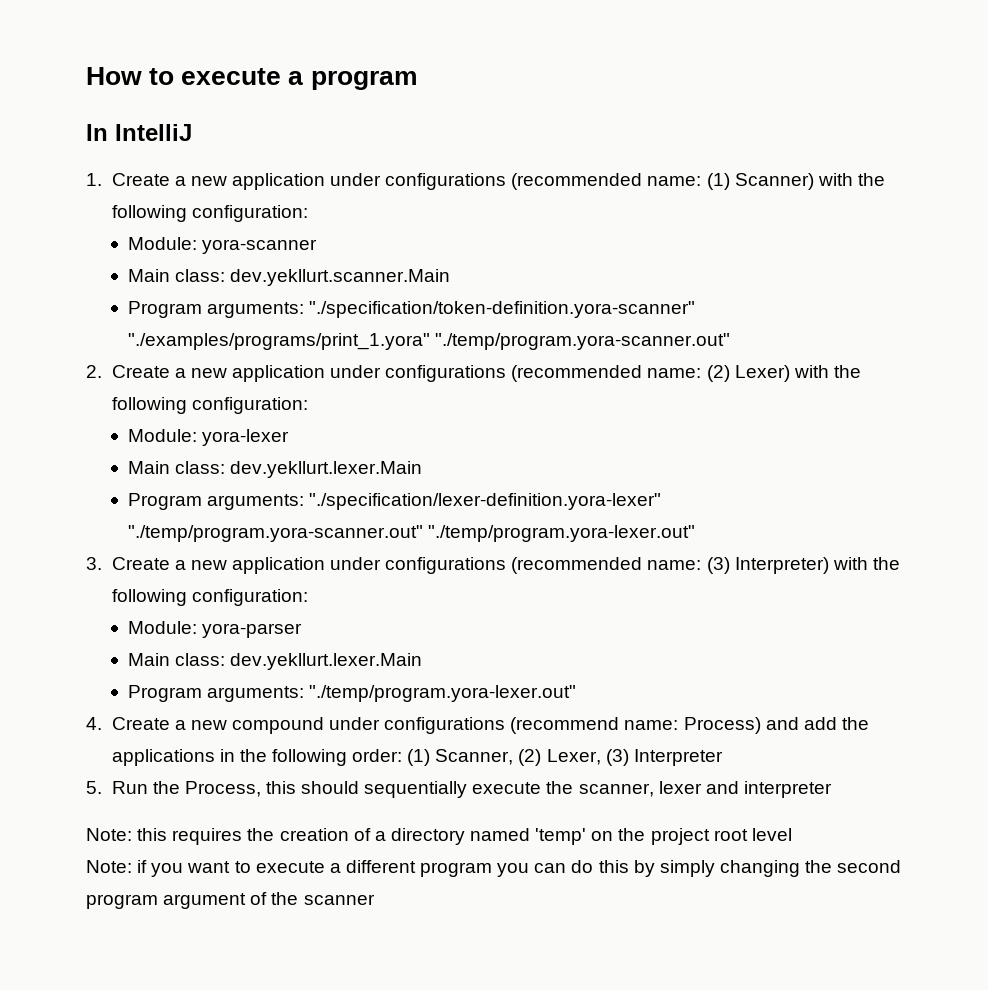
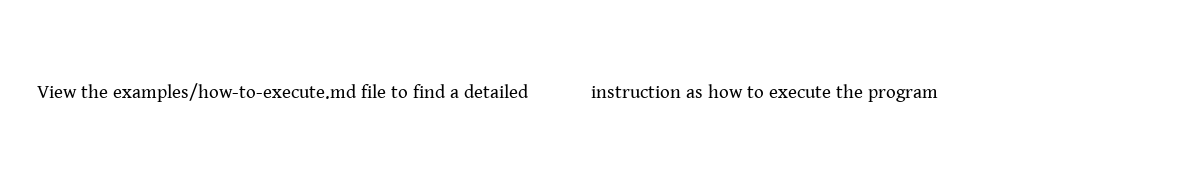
- How to execute a program
- In IntelliJ
- 1. Create a new application under configurations (recommended name: (1) Scanner) with the following configuration:
- Module: yora-scanner
- Main class: dev.yekllurt.scanner.Main
- Program arguments: "./specification/token-definition.yora-scanner" "./examples/programs/print_1.yora" "./temp/program.yora-scanner.out"
- 2. Create a new application under configurations (recommended name: (2) Lexer) with the following configuration:
- Module: yora-lexer
- Main class: dev.yekllurt.lexer.Main
- Program arguments: "./specification/lexer-definition.yora-lexer" "./temp/program.yora-scanner.out" "./temp/program.yora-lexer.out"
- 3. Create a new application under configurations (recommended name: (3) Interpreter) with the following configuration:
- Module: yora-parser
- Main class: dev.yekllurt.lexer.Main
- Program arguments: "./temp/program.yora-lexer.out"
- 4. Create a new compound under configurations (recommend name: Process) and add the applications in the following order: (1) Scanner, (2) Lexer, (3) Interpreter
- 5. Run the Process, this should sequentially execute the scanner, lexer and interpreter
- Note: this requires the creation of a directory named 'temp' on the project root level
- Note: if you want to execute a different program you can do this by simply changing the second program argument of the scanner
+ View the examples/how-to-execute.md file to find a detailed instruction as how to execute the program

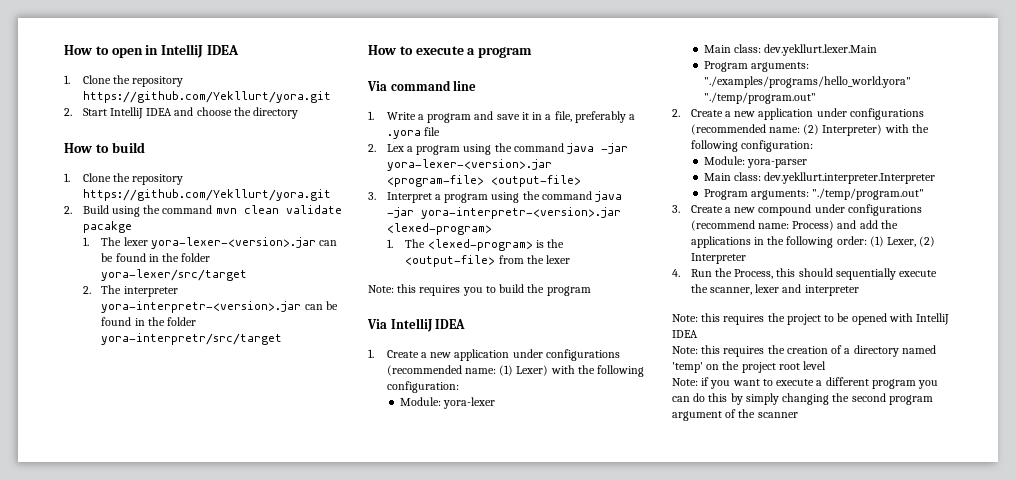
- View the examples/how-to-execute.md file to find a detailed instruction as how to execute the program
+ How to open in IntelliJ IDEA
+ 1. Clone the repository https://github.com/Yekllurt/yora.git
+ 2. Start IntelliJ IDEA and choose the directory
+ How to build
+ 1. Clone the repository https://github.com/Yekllurt/yora.git
+ 2. Build using the command mvn clean validate pacakge
+ 1. The lexer yora-lexer-<version>.jar can be found in the folder yora-lexer/src/target
+ 2. The interpreter yora-interpretr-<version>.jar can be found in the folder yora-interpretr/src/target
+ How to execute a program
+ Via command line
+ 1. Write a program and save it in a file, preferably a .yora file
+ 2. Lex a program using the command java -jar yora-lexer-<version>.jar <program-file> <output-file>
+ 3. Interpret a program using the command java -jar yora-interpretr-<version>.jar <lexed-program>
+ 1. The <lexed-program> is the <output-file> from the lexer
+ Note: this requires you to build the program
+ Via IntelliJ IDEA
+ 1. Create a new application under configurations (recommended name: (1) Lexer) with the following configuration:
+ Module: yora-lexer
+ Main class: dev.yekllurt.lexer.Main
+ Program arguments: "./examples/programs/hello_world.yora" "./temp/program.out"
+ 2. Create a new application under configurations (recommended name: (2) Interpreter) with the following configuration:
+ Module: yora-parser
+ Main class: dev.yekllurt.interpreter.Interpreter
+ Program arguments: "./temp/program.out"
+ 3. Create a new compound under configurations (recommend name: Process) and add the applications in the following order: (1) Lexer, (2) Interpreter
+ 4. Run the Process, this should sequentially execute the scanner, lexer and interpreter
+ Note: this requires the project to be opened with IntelliJ IDEA
+ Note: this requires the creation of a directory named 'temp' on the project root level
+ Note: if you want to execute a different program you can do this by simply changing the second program argument of the scanner

